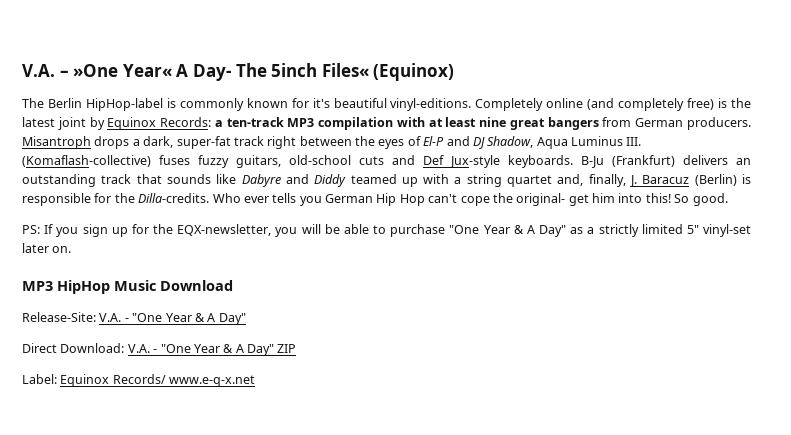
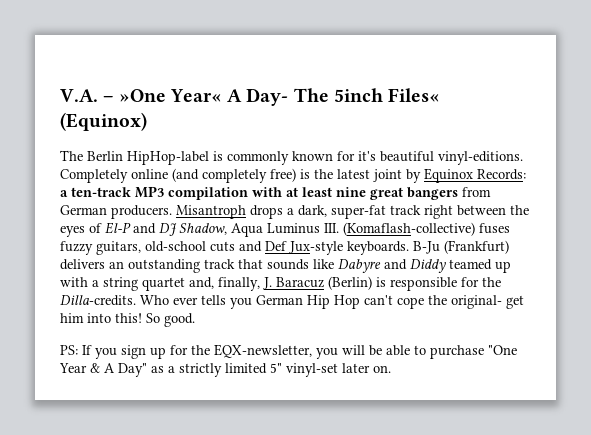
- MP3 HipHop Music Download
- Release-Site: V.A. - "One Year & A Day"
- Direct Download: V.A. - "One Year & A Day" ZIP
- Label: Equinox Records/ www.e-q-x.net

